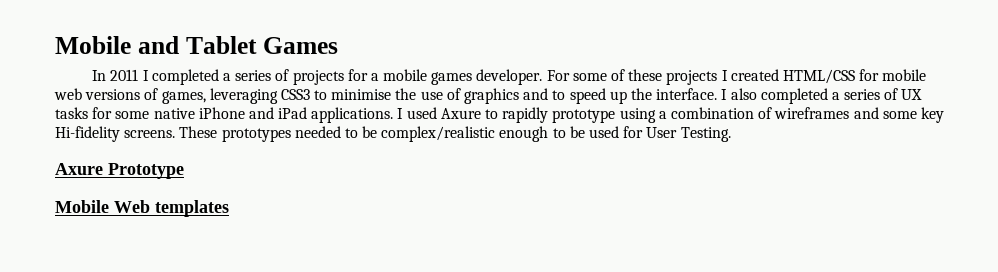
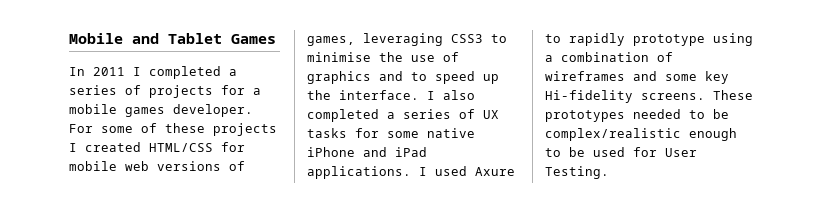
- Axure Prototype
- Mobile Web templates

